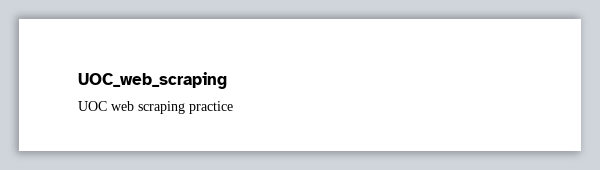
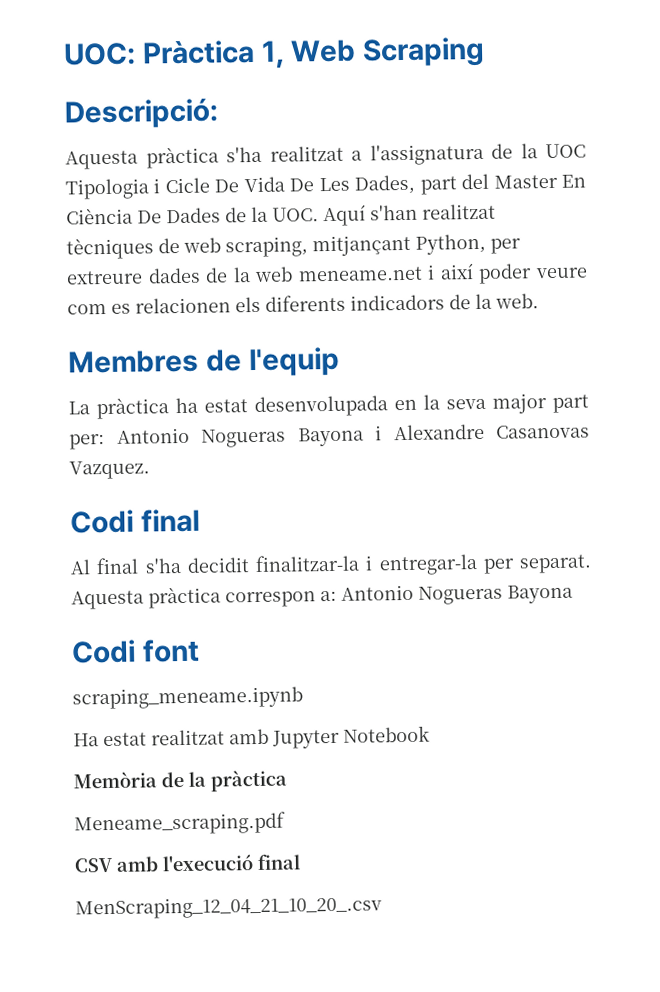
- UOC_web_scraping
- UOC web scraping practice
+ UOC: Pràctica 1, Web Scraping
+ Descripció:
+ Aquesta pràctica s'ha realitzat a l'assignatura de la UOC Tipologia i Cicle De Vida De Les Dades, part del Master En Ciència De Dades de la UOC. Aquí s'han realitzat tècniques de web scraping, mitjançant Python, per extreure dades de la web meneame.net i així poder veure com es relacionen els diferents indicadors de la web.
+ Membres de l'equip
+ La pràctica ha estat desenvolupada en la seva major part per: Antonio Nogueras Bayona i Alexandre Casanovas Vazquez.
+ Codi final
+ Al final s'ha decidit finalitzar-la i entregar-la per separat. Aquesta pràctica correspon a: Antonio Nogueras Bayona
+ Codi font
+ scraping_meneame.ipynb
+ Ha estat realitzat amb Jupyter Notebook
+ Memòria de la pràctica
+ Meneame_scraping.pdf
+ CSV amb l'execució final
+ MenScraping_12_04_21_10_20_.csv

